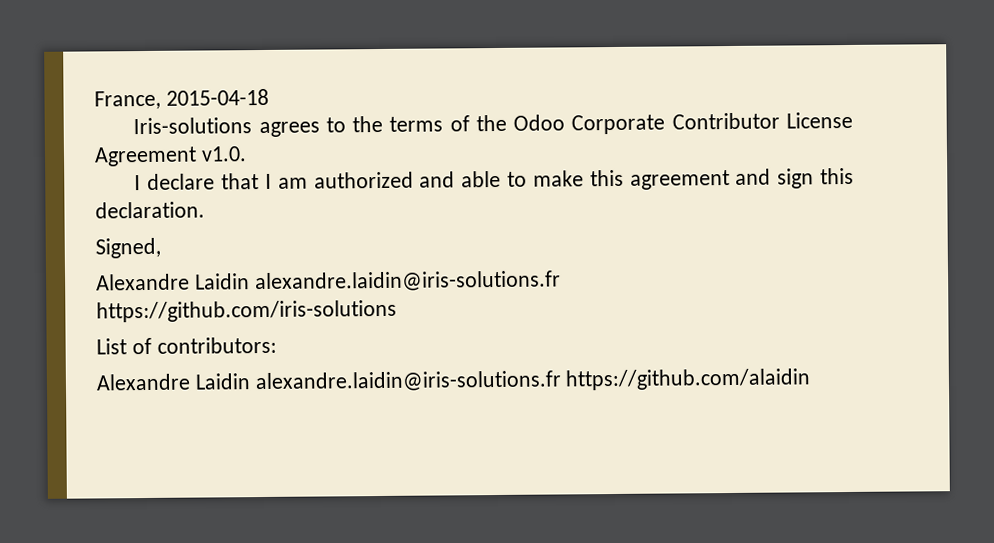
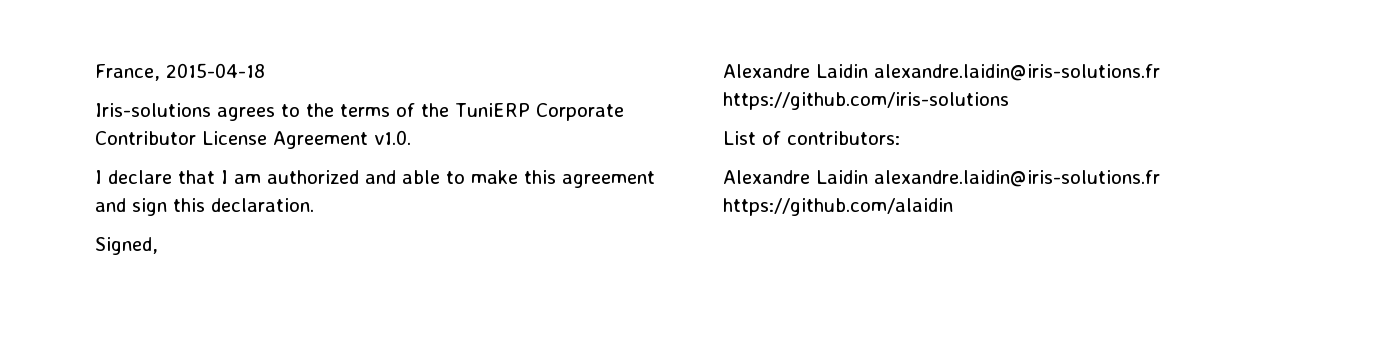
- Iris-solutions agrees to the terms of the Odoo Corporate Contributor License Agreement v1.0.
+ Iris-solutions agrees to the terms of the TuniERP Corporate Contributor License Agreement v1.0.

